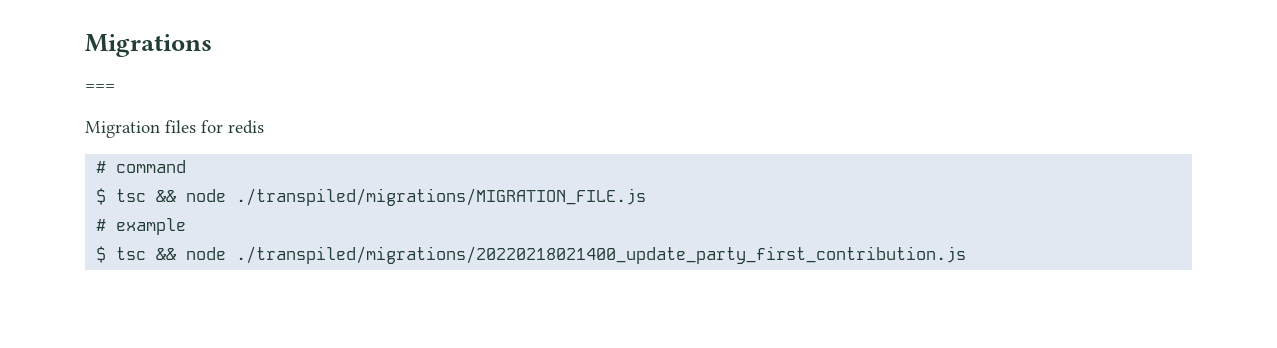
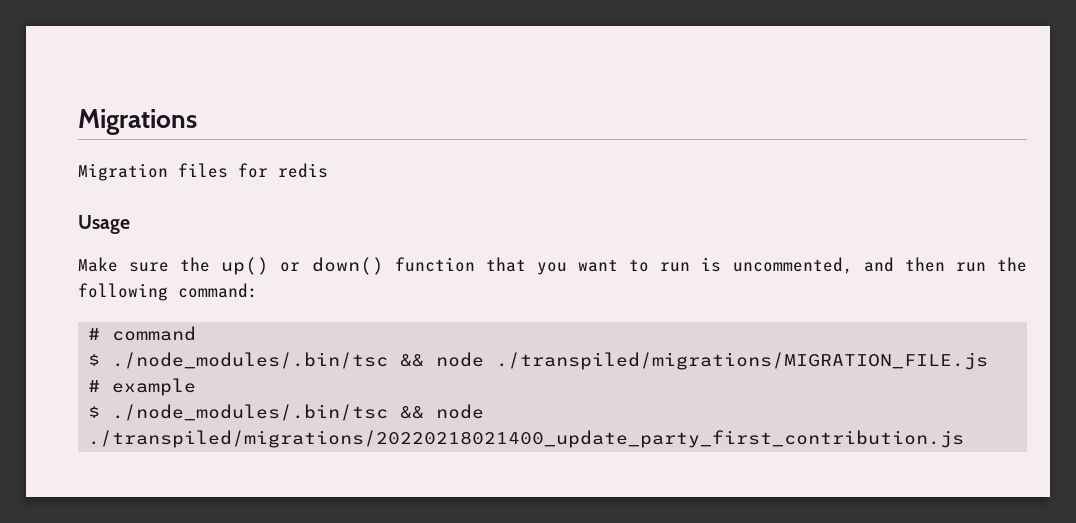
- ===
+ Usage
+ Make sure the up() or down() function that you want to run is uncommented, and then run the following command:
- $ tsc && node ./transpiled/migrations/MIGRATION_FILE.js
+ $ ./node_modules/.bin/tsc && node ./transpiled/migrations/MIGRATION_FILE.js
- $ tsc && node ./transpiled/migrations/20220218021400_update_party_first_contribution.js
+ $ ./node_modules/.bin/tsc && node ./transpiled/migrations/20220218021400_update_party_first_contribution.js

